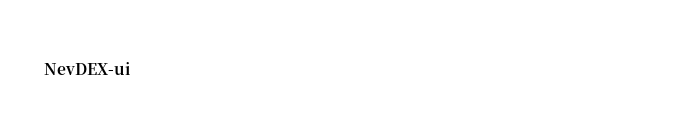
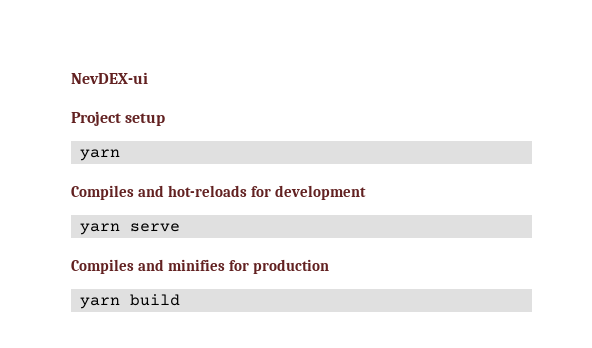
+ Project setup
+ yarn
+ Compiles and hot-reloads for development
+ yarn serve
+ Compiles and minifies for production
+ yarn build

